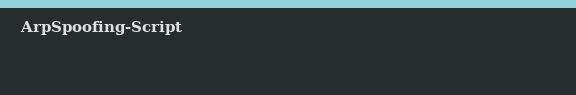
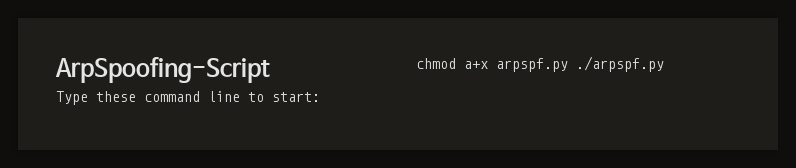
+ Type these command line to start:
+ chmod a+x arpspf.py ./arpspf.py

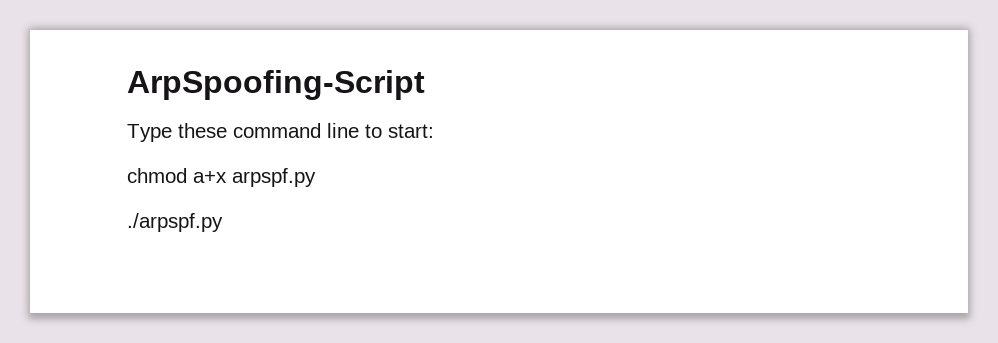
- chmod a+x arpspf.py ./arpspf.py
+ chmod a+x arpspf.py
+ ./arpspf.py

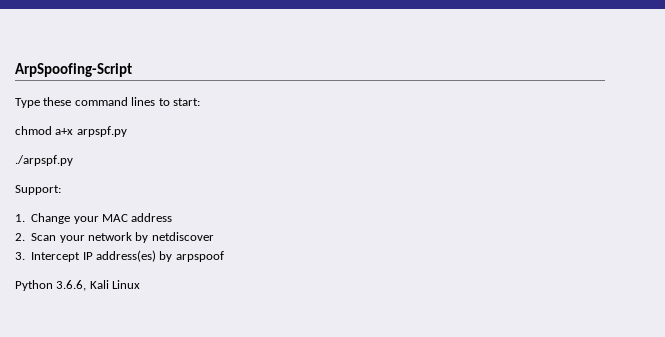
- Type these command line to start:
+ Type these command lines to start:
+ Support:
+ 1. Change your MAC address
+ 2. Scan your network by netdiscover
+ 3. Intercept IP address(es) by arpspoof
+ Python 3.6.6, Kali Linux

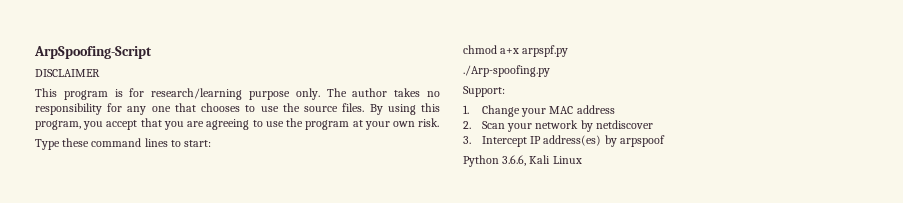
+ DISCLAIMER
+ This program is for research/learning purpose only. The author takes no responsibility for any one that chooses to use the source files. By using this program, you accept that you are agreeing to use the program at your own risk.
- ./arpspf.py
+ ./Arp-spoofing.py

